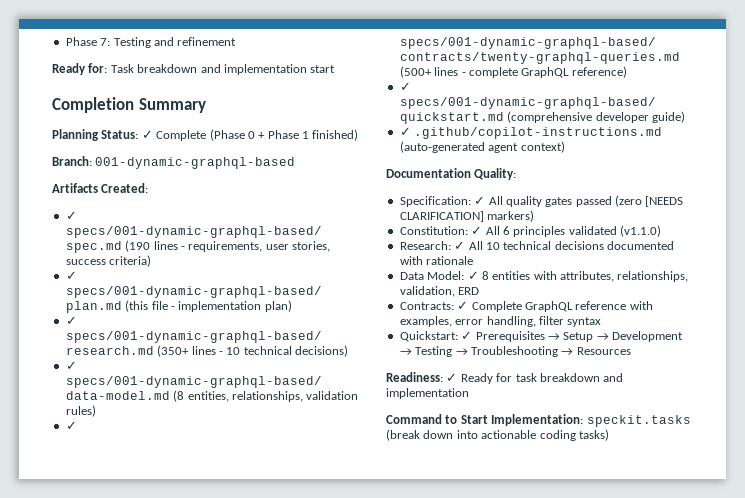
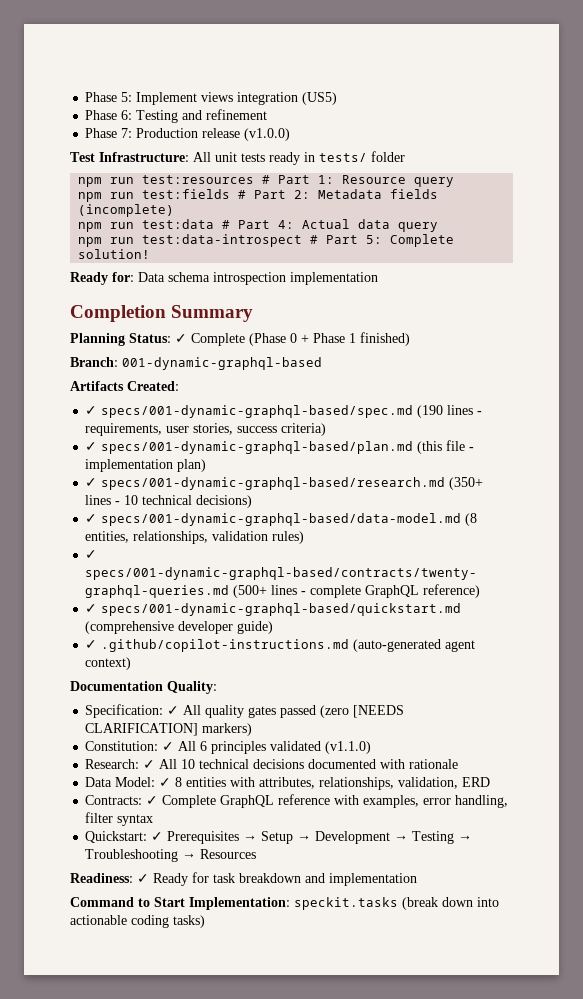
- Phase 7: Testing and refinement
+ Phase 5: Implement views integration (US5)
+ Phase 6: Testing and refinement
+ Phase 7: Production release (v1.0.0)
+ Test Infrastructure: All unit tests ready in tests/ folder
+ npm run test:resources # Part 1: Resource query
+ npm run test:fields # Part 2: Metadata fields (incomplete)
+ npm run test:data # Part 4: Actual data query
+ npm run test:data-introspect # Part 5: Complete solution!
- Ready for: Task breakdown and implementation start
+ Ready for: Data schema introspection implementation

